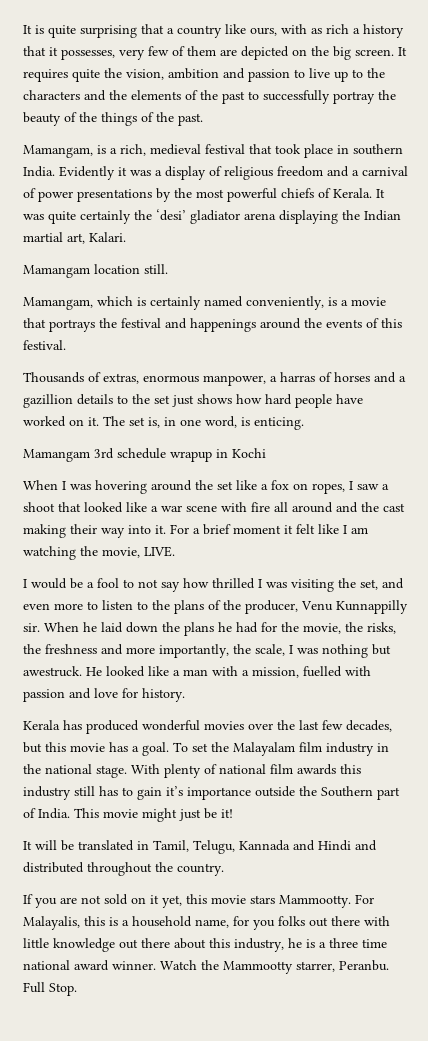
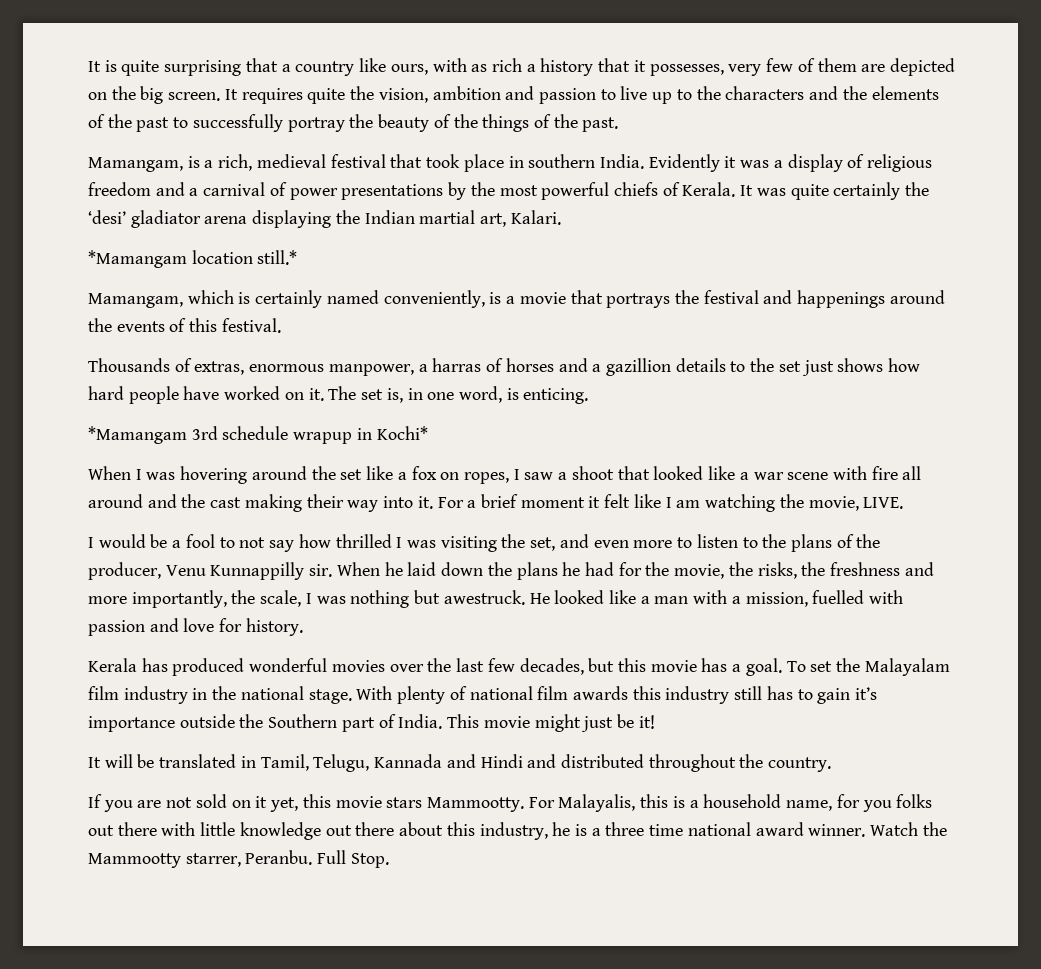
- Mamangam location still.
+ *Mamangam location still.*
- Mamangam 3rd schedule wrapup in Kochi
+ *Mamangam 3rd schedule wrapup in Kochi*

